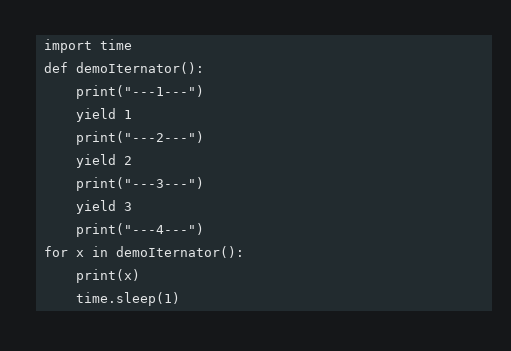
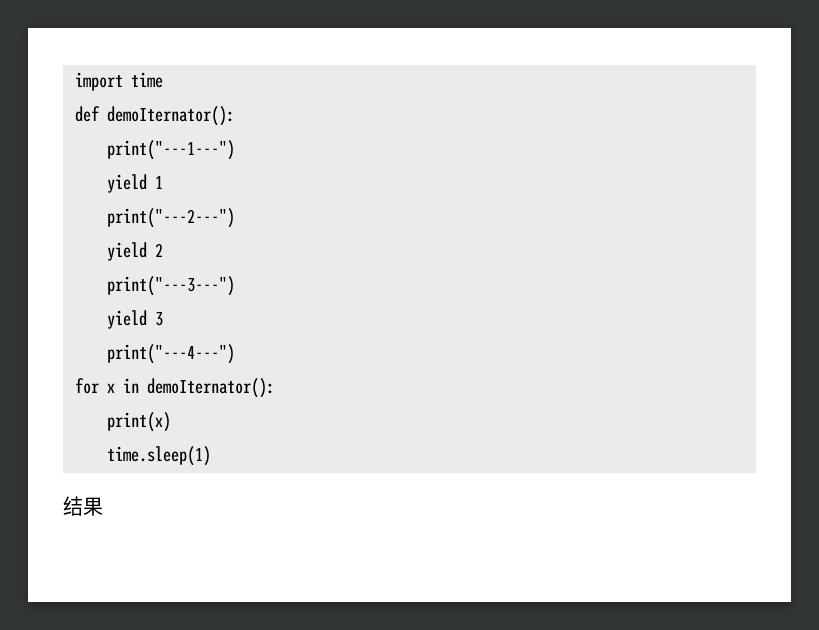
+ 结果

